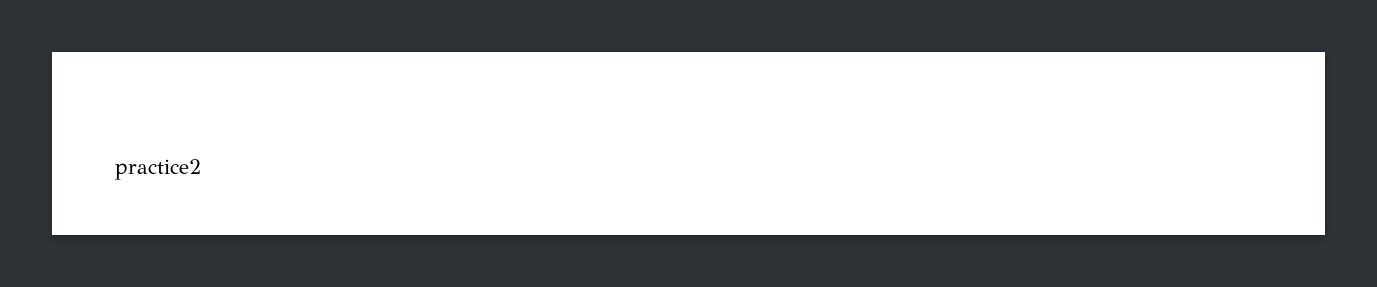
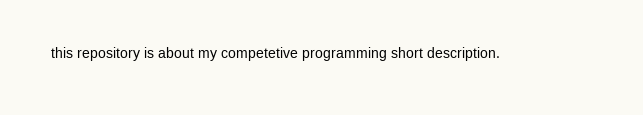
- practice2
+ this repository is about my competetive programming short description.

